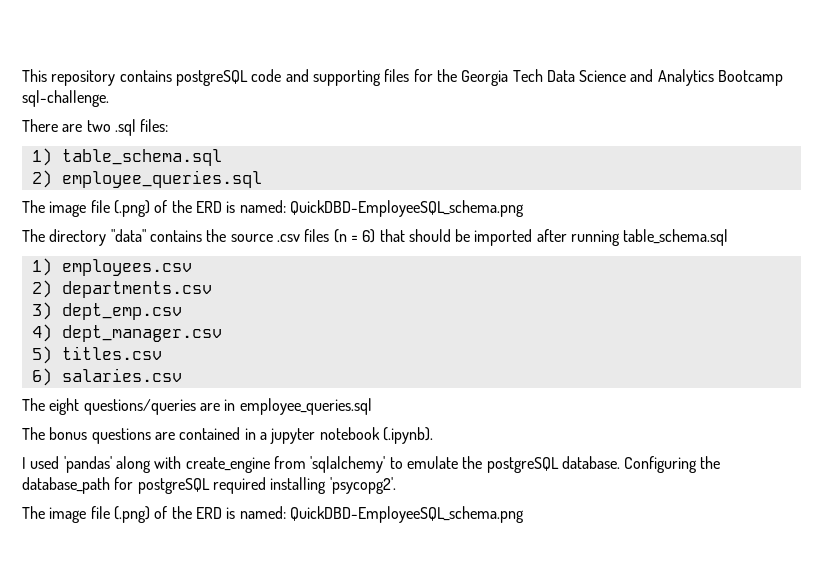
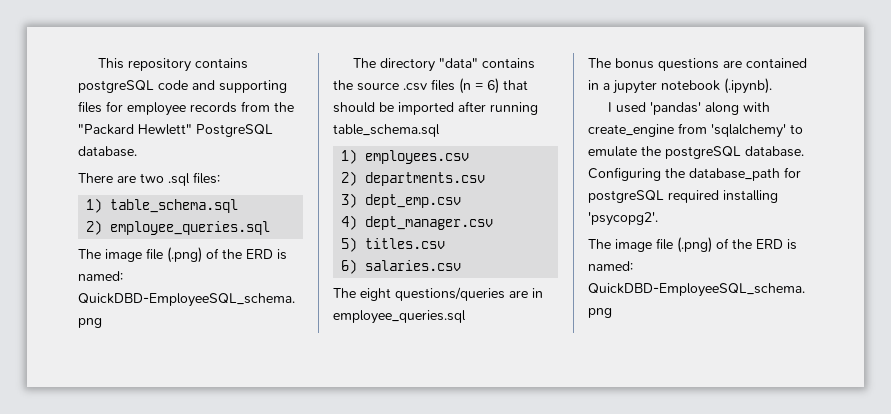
- This repository contains postgreSQL code and supporting files for the Georgia Tech Data Science and Analytics Bootcamp sql-challenge.
+ This repository contains postgreSQL code and supporting files for employee records from the "Packard Hewlett" PostgreSQL database.

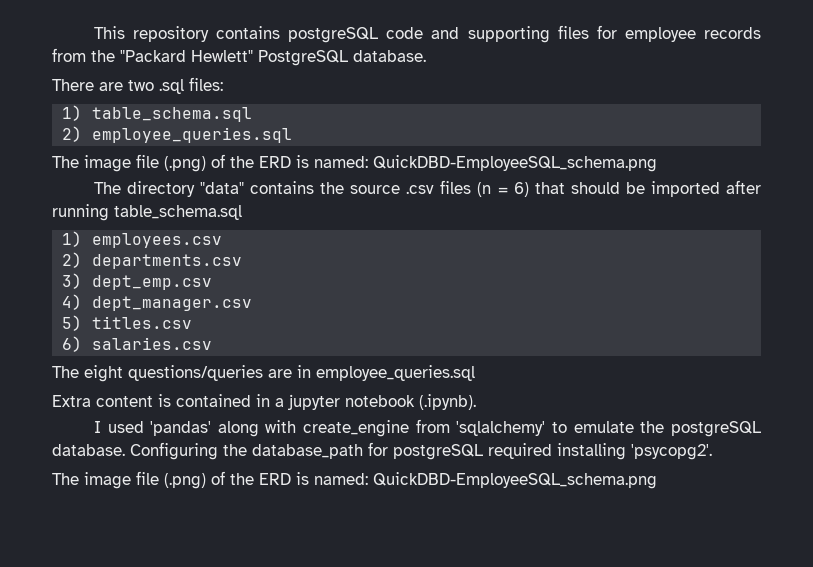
- The bonus questions are contained in a jupyter notebook (.ipynb).
+ Extra content is contained in a jupyter notebook (.ipynb).

